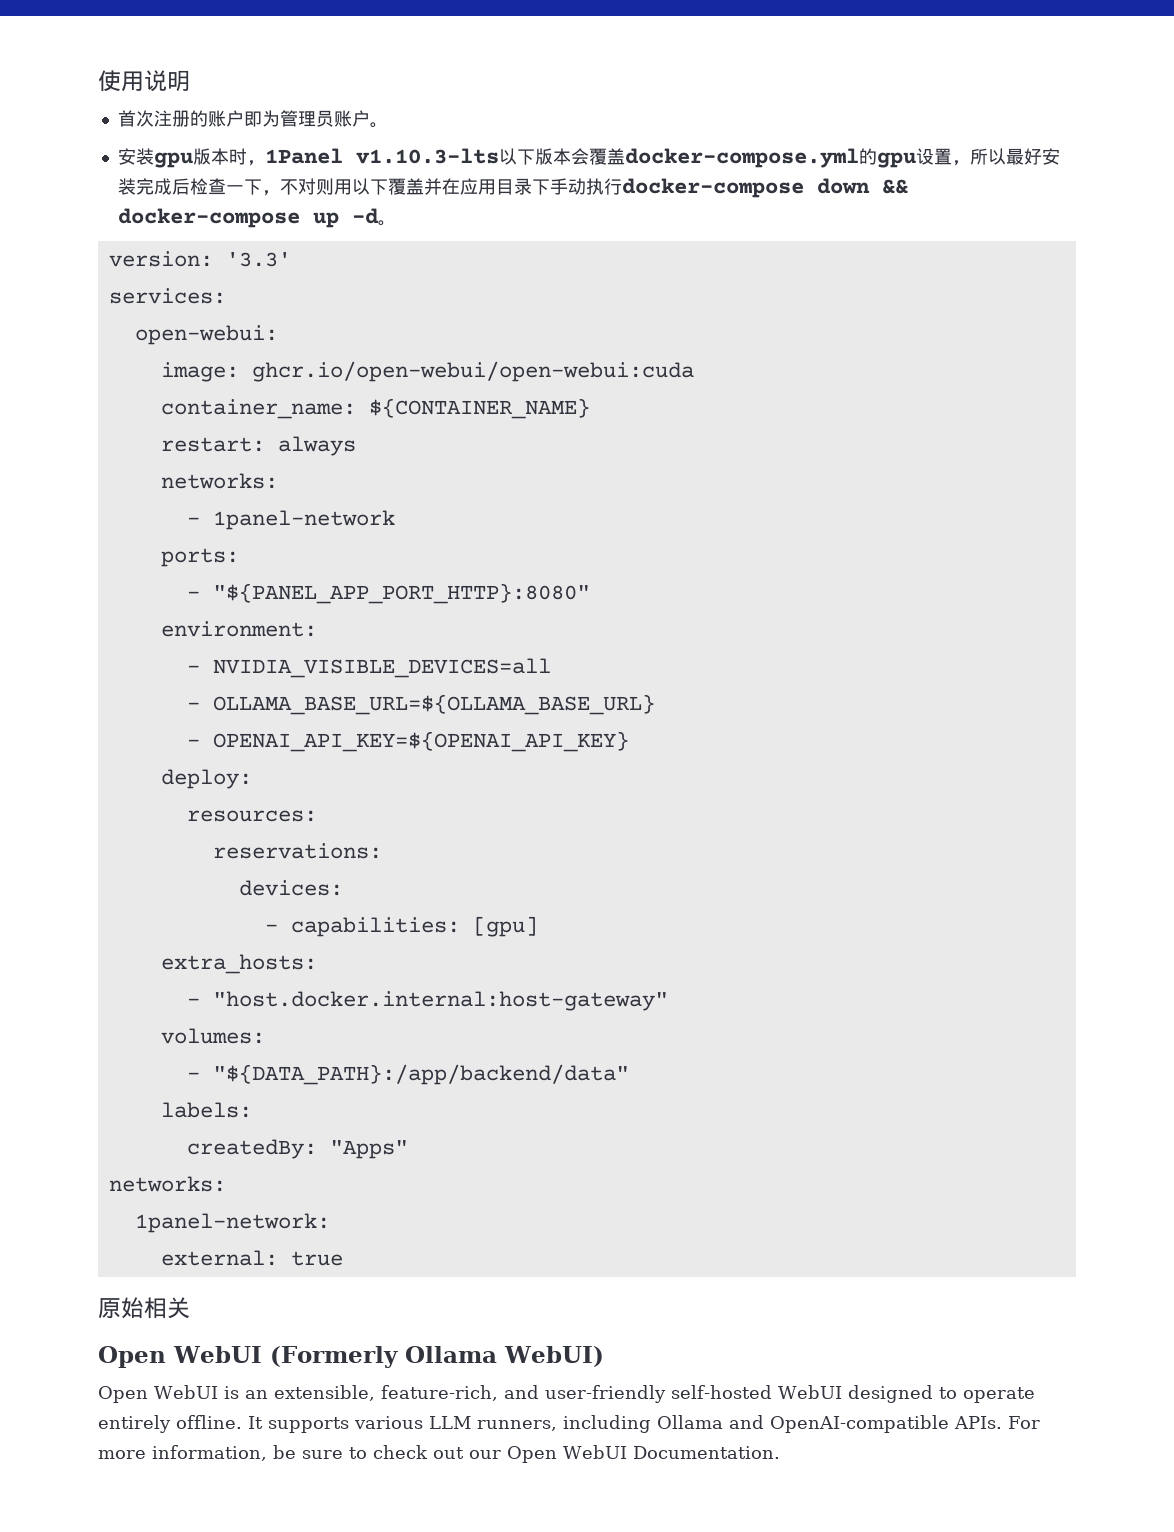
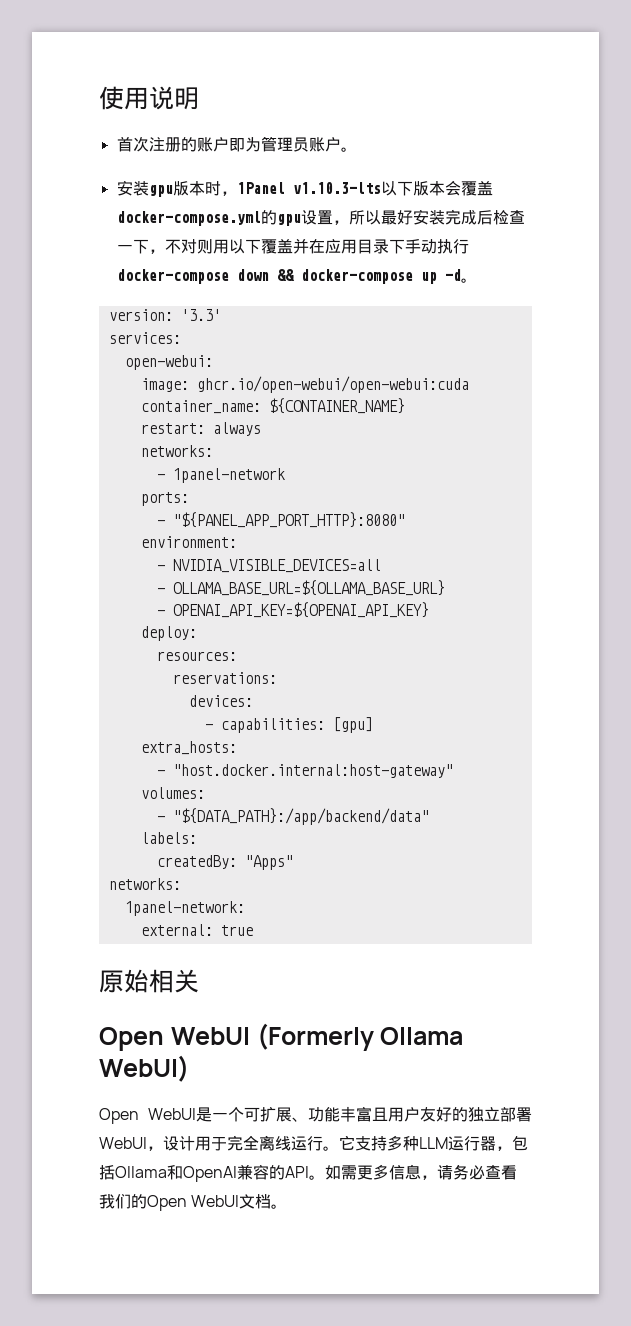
- Open WebUI is an extensible, feature-rich, and user-friendly self-hosted WebUI designed to operate entirely offline. It supports various LLM runners, including Ollama and OpenAI-compatible APIs. For more information, be sure to check out our Open WebUI Documentation.
+ Open WebUI是一个可扩展、功能丰富且用户友好的独立部署WebUI，设计用于完全离线运行。它支持多种LLM运行器，包括Ollama和OpenAI兼容的API。如需更多信息，请务必查看我们的Open WebUI文档。

